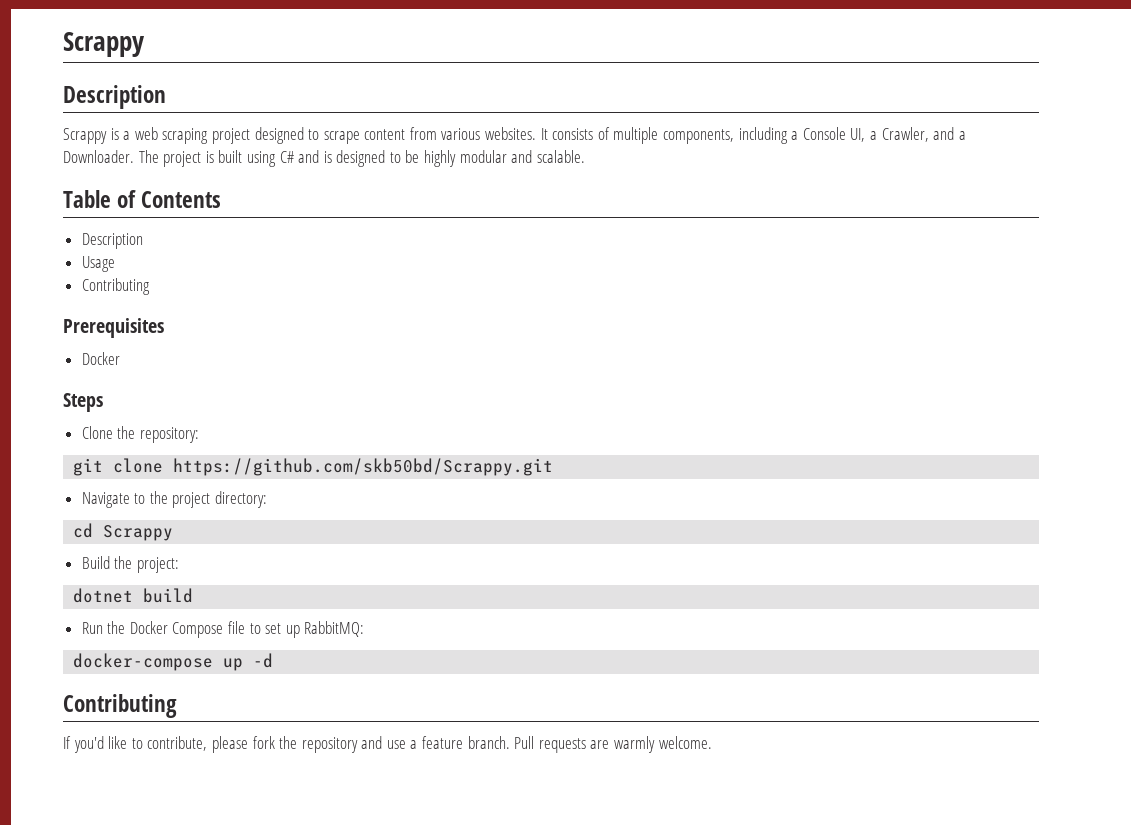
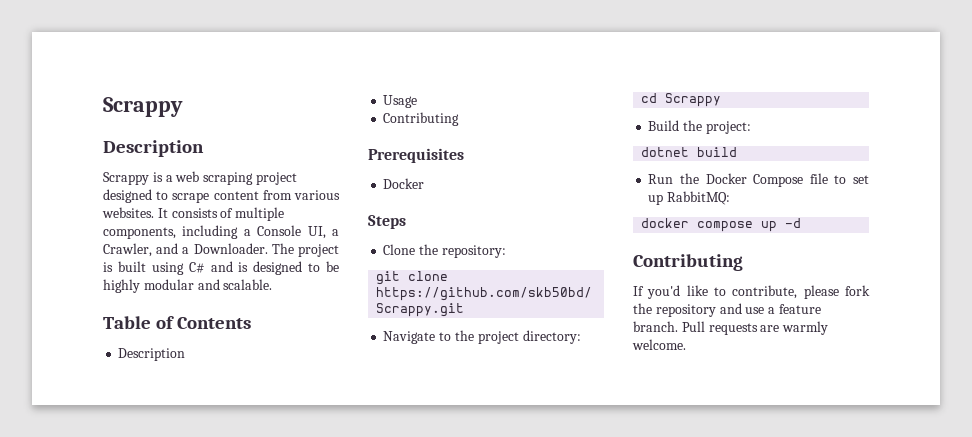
- docker-compose up -d
+ docker compose up -d

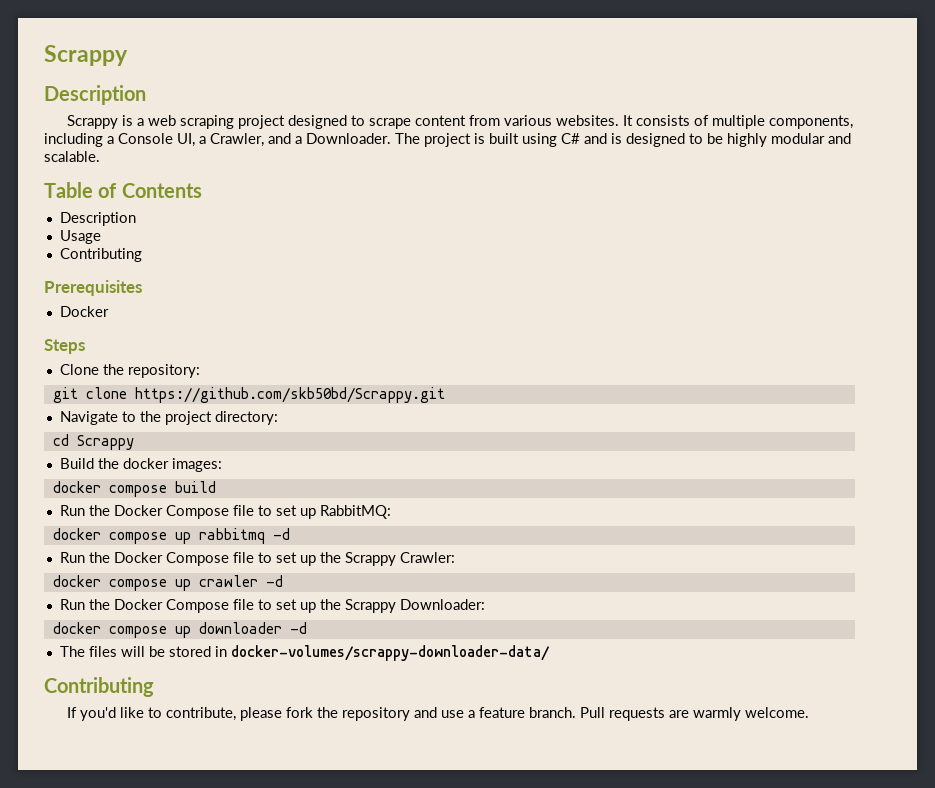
- Build the project:
- dotnet build
+ Build the docker images:
+ docker compose build
- docker compose up -d
+ docker compose up rabbitmq -d
+ Run the Docker Compose file to set up the Scrappy Crawler:
+ docker compose up crawler -d
+ Run the Docker Compose file to set up the Scrappy Downloader:
+ docker compose up downloader -d
+ The files will be stored in docker-volumes/scrappy-downloader-data/

